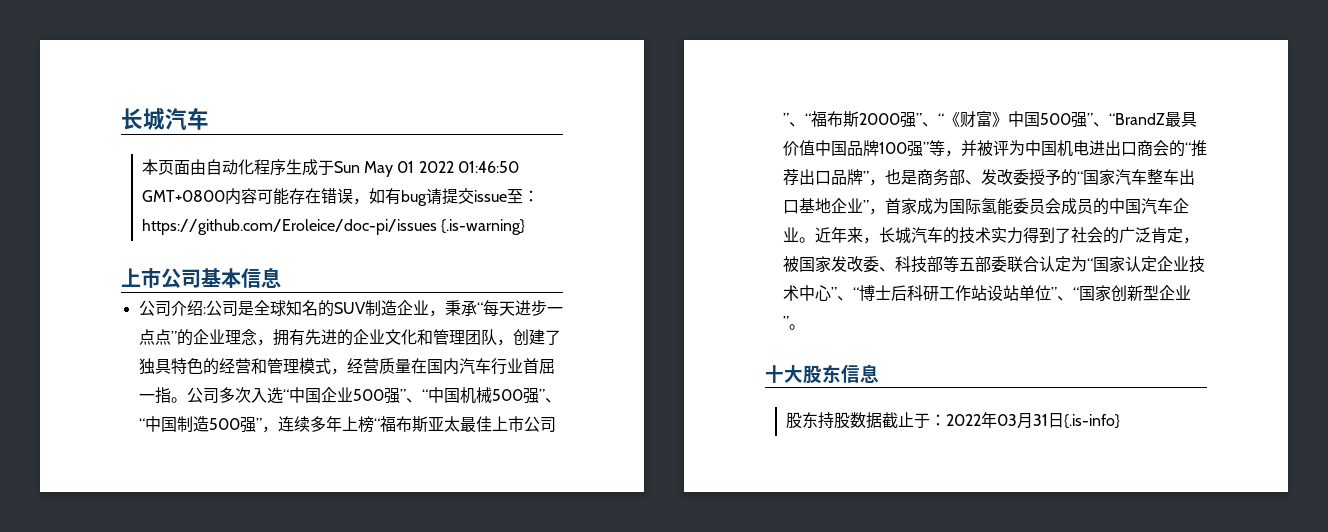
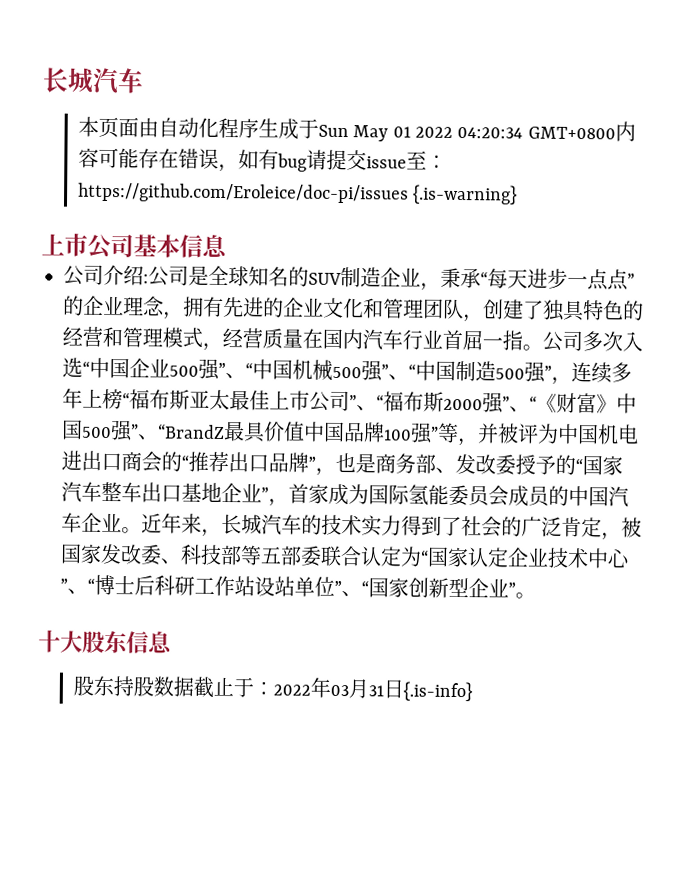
- 本页面由自动化程序生成于Sun May 01 2022 01:46:50 GMT+0800内容可能存在错误，如有bug请提交issue至：https://github.com/Eroleice/doc-pi/issues {.is-warning}
+ 本页面由自动化程序生成于Sun May 01 2022 04:20:34 GMT+0800内容可能存在错误，如有bug请提交issue至：https://github.com/Eroleice/doc-pi/issues {.is-warning}

